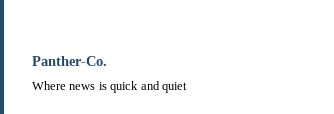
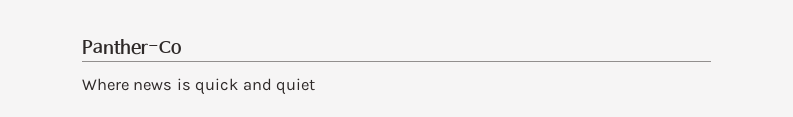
- Panther-Co.
+ Panther-Co

